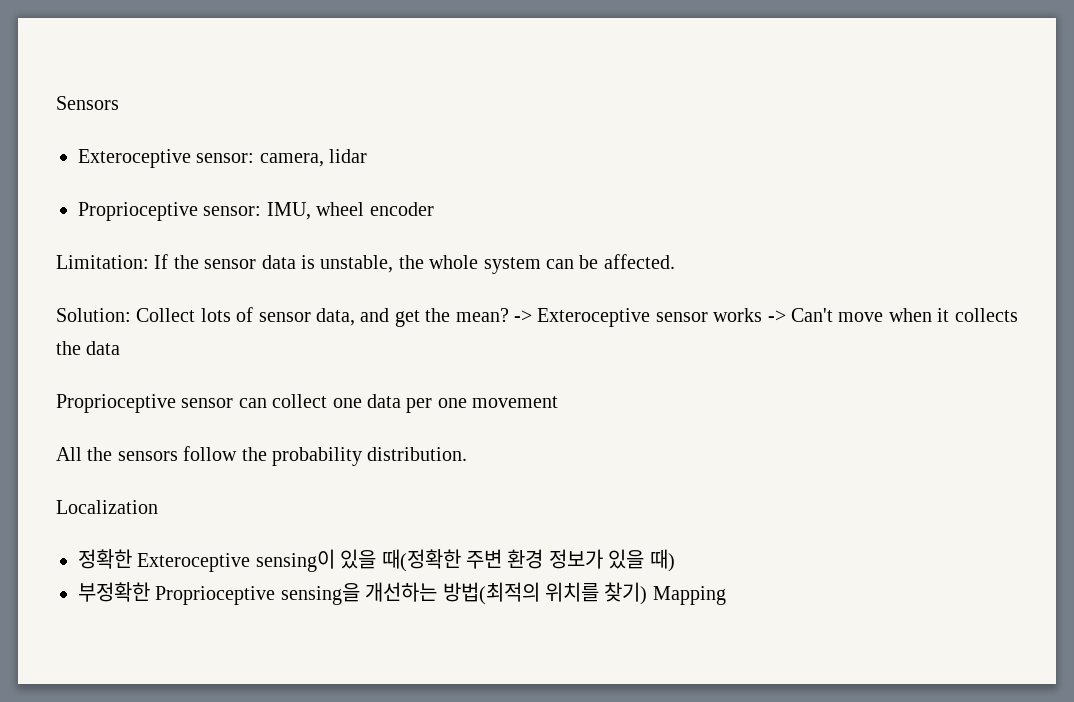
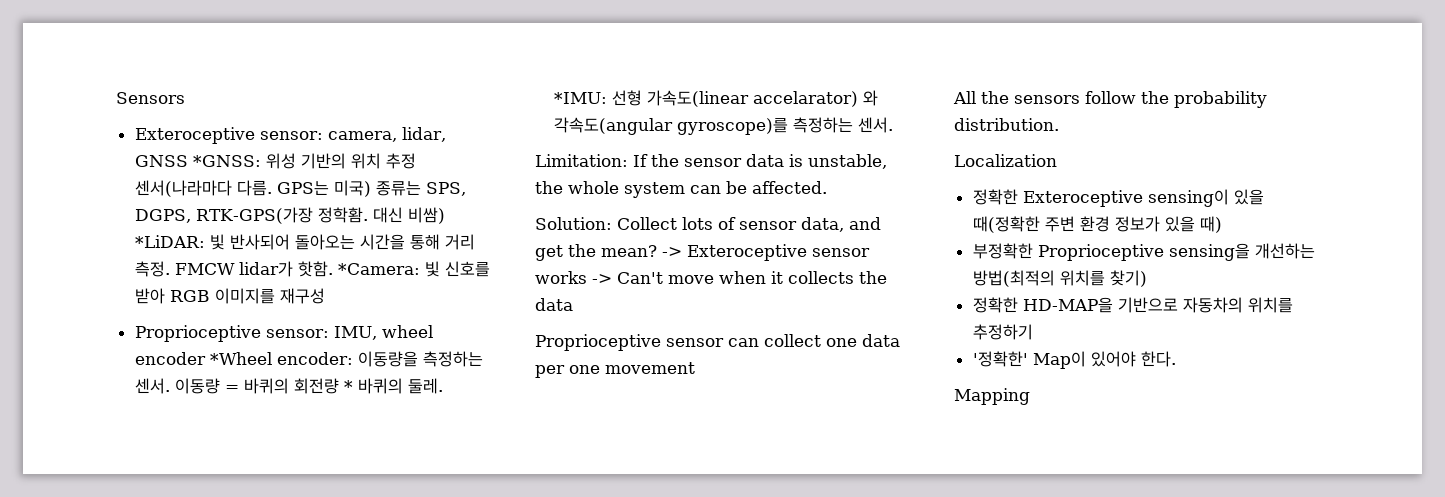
- Exteroceptive sensor: camera, lidar
+ Exteroceptive sensor: camera, lidar, GNSS *GNSS: 위성 기반의 위치 추정 센서(나라마다 다름. GPS는 미국) 종류는 SPS, DGPS, RTK-GPS(가장 정학홤. 대신 비쌈) *LiDAR: 빛 반사되어 돌아오는 시간을 통해 거리 측정. FMCW lidar가 핫함. *Camera: 빛 신호를 받아 RGB 이미지를 재구성
- Proprioceptive sensor: IMU, wheel encoder
+ Proprioceptive sensor: IMU, wheel encoder *Wheel encoder: 이동량을 측정하는 센서. 이동량 = 바퀴의 회전량 * 바퀴의 둘레. *IMU: 선형 가속도(linear accelarator) 와 각속도(angular gyroscope)를 측정하는 센서.
- 부정확한 Proprioceptive sensing을 개선하는 방법(최적의 위치를 찾기) Mapping
+ 부정확한 Proprioceptive sensing을 개선하는 방법(최적의 위치를 찾기)
+ 정확한 HD-MAP을 기반으로 자동차의 위치를 추정하기
+ '정확한' Map이 있어야 한다.
+ Mapping

